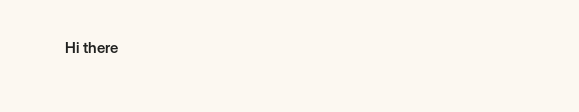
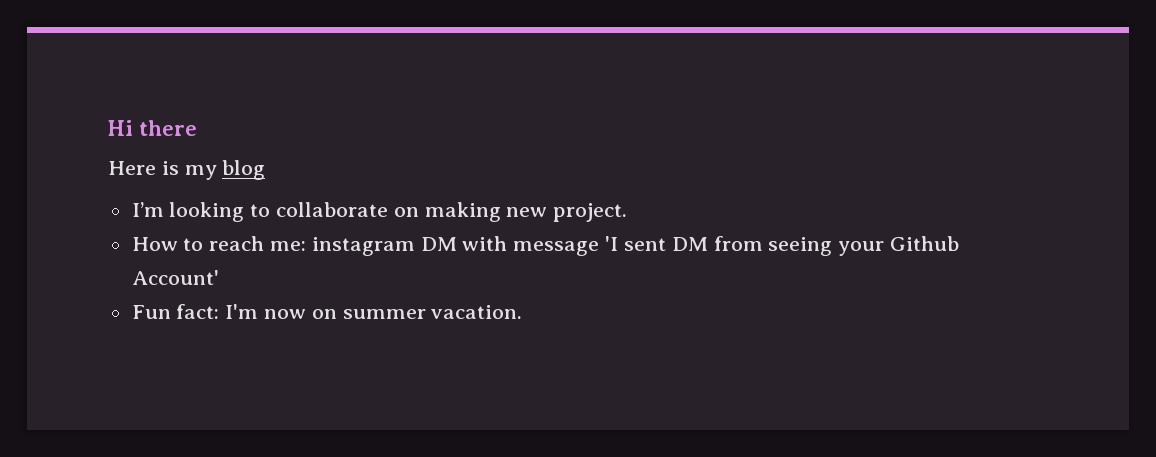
+ Here is my blog
+ I’m looking to collaborate on making new project.
+ How to reach me: instagram DM with message 'I sent DM from seeing your Github Account'
+ Fun fact: I'm now on summer vacation.

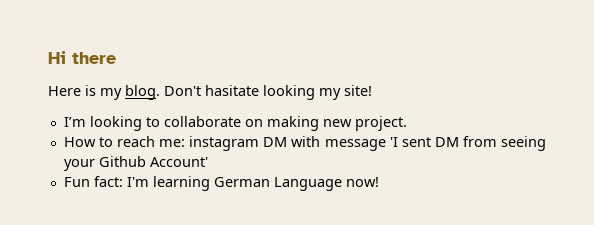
- Here is my blog
+ Here is my blog. Don't hasitate looking my site!
- Fun fact: I'm now on summer vacation.
+ Fun fact: I'm learning German Language now!

